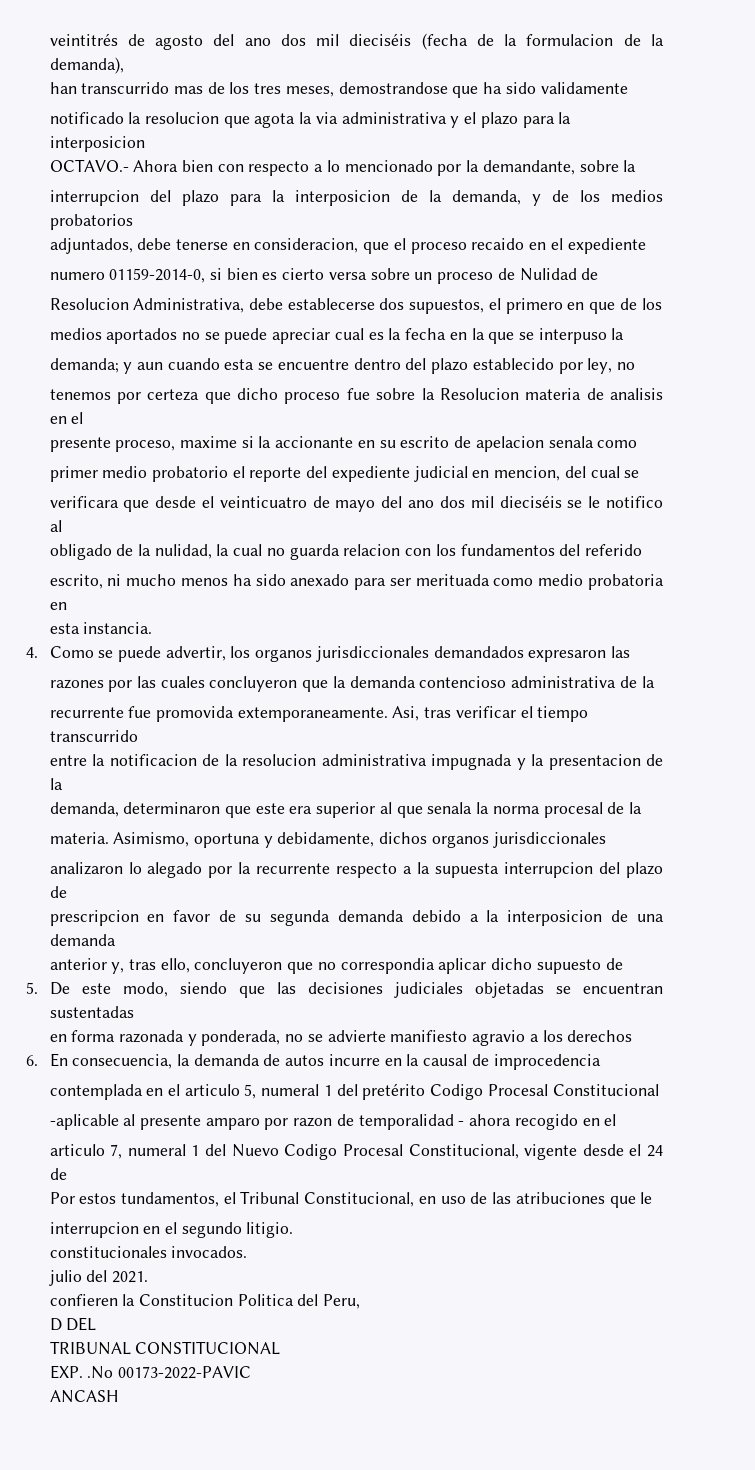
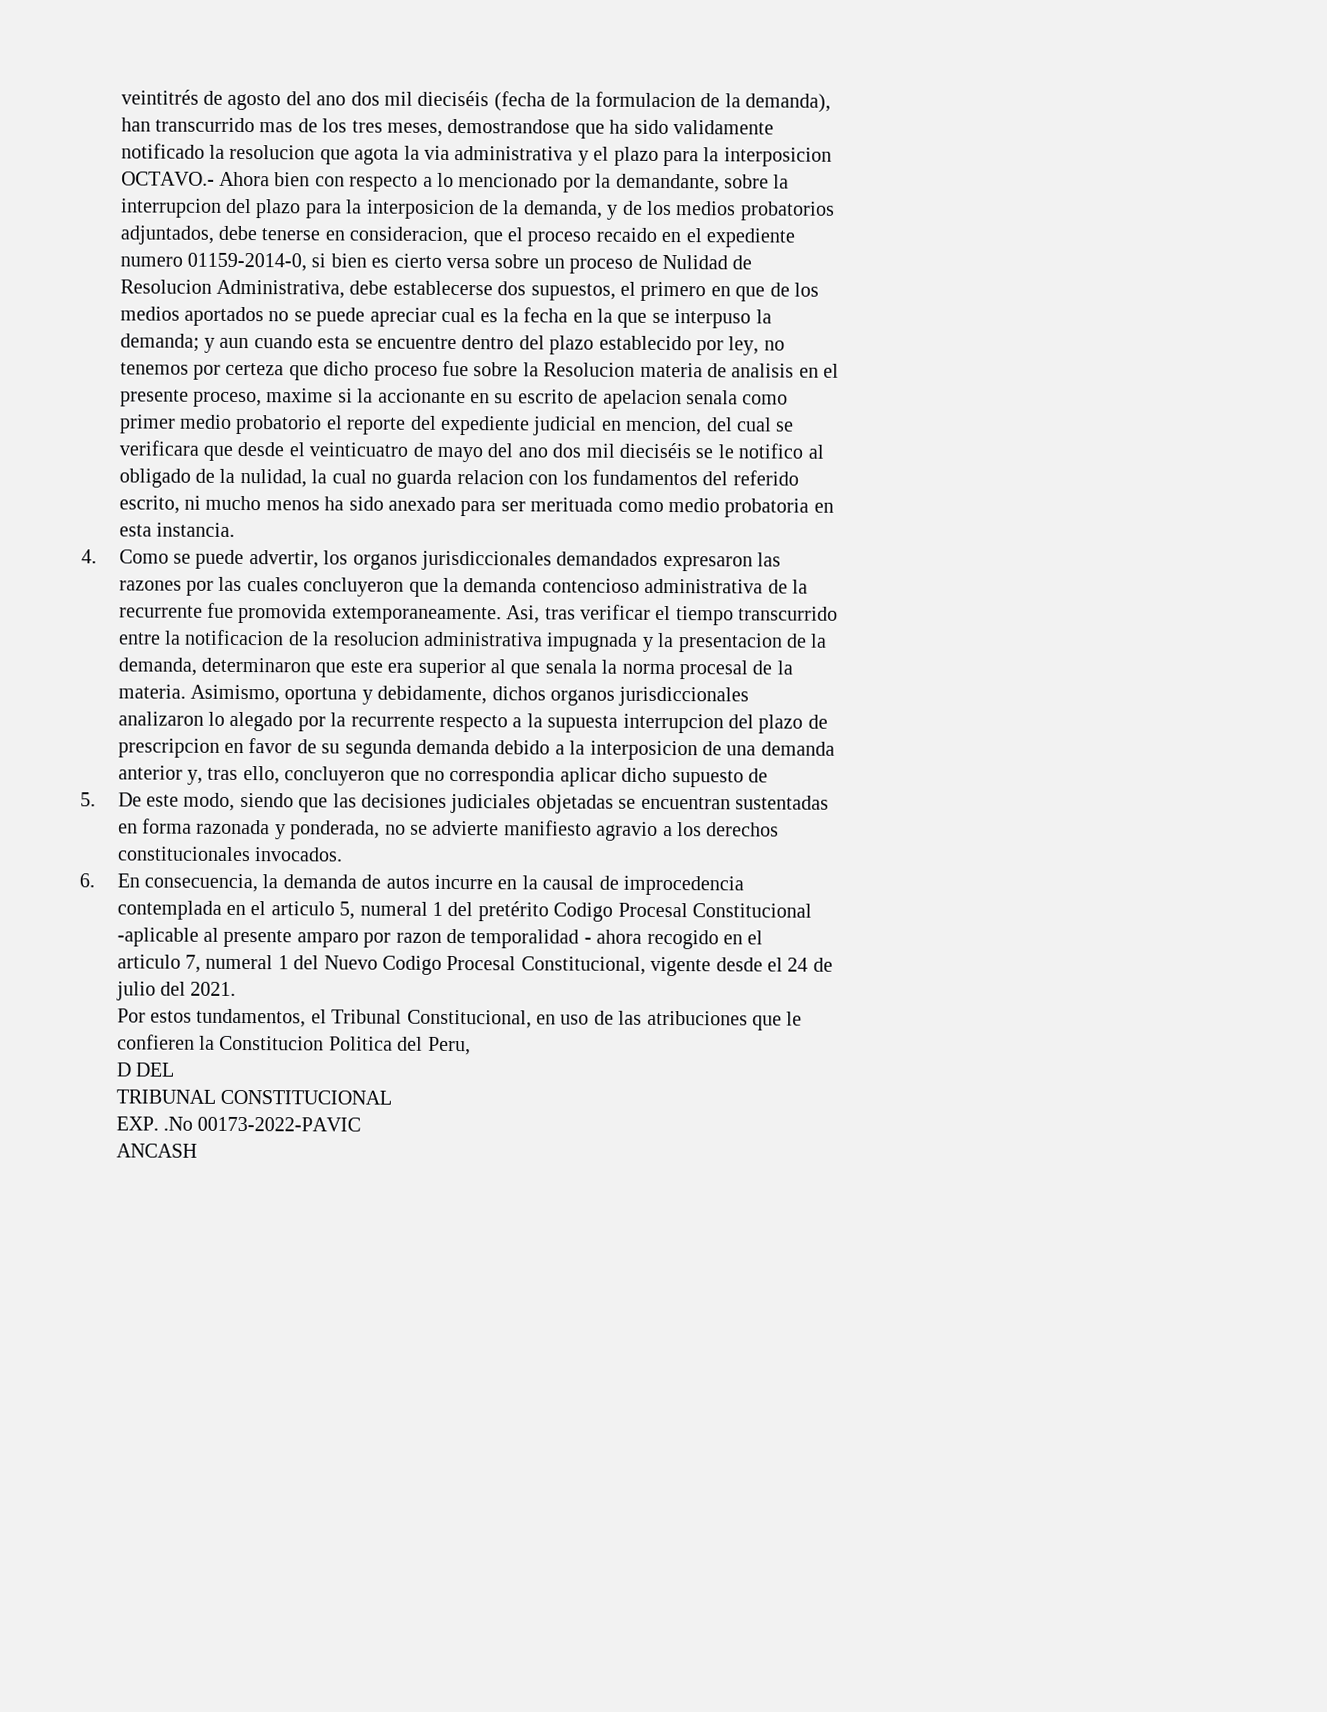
+ constitucionales invocados.
+ julio del 2021.
- interrupcion en el segundo litigio.
- constitucionales invocados.
- julio del 2021.

